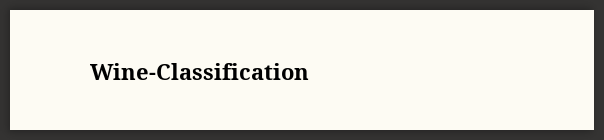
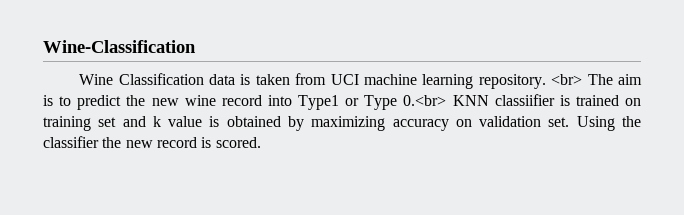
+ Wine Classification data is taken from UCI machine learning repository. <br> The aim is to predict the new wine record into Type1 or Type 0.<br> KNN classiifier is trained on training set and k value is obtained by maximizing accuracy on validation set. Using the classifier the new record is scored.

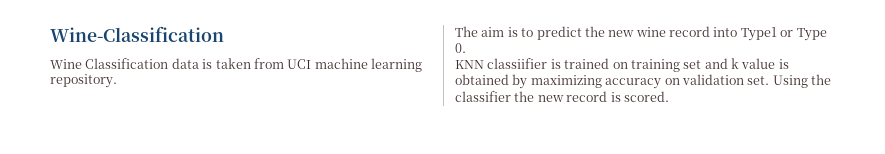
- Wine Classification data is taken from UCI machine learning repository. <br> The aim is to predict the new wine record into Type1 or Type 0.<br> KNN classiifier is trained on training set and k value is obtained by maximizing accuracy on validation set.
+ Wine Classification data is taken from UCI machine learning repository.
+ The aim is to predict the new wine record into Type1 or Type 0.
+ KNN classiifier is trained on training set and k value is obtained by maximizing accuracy on validation set.

